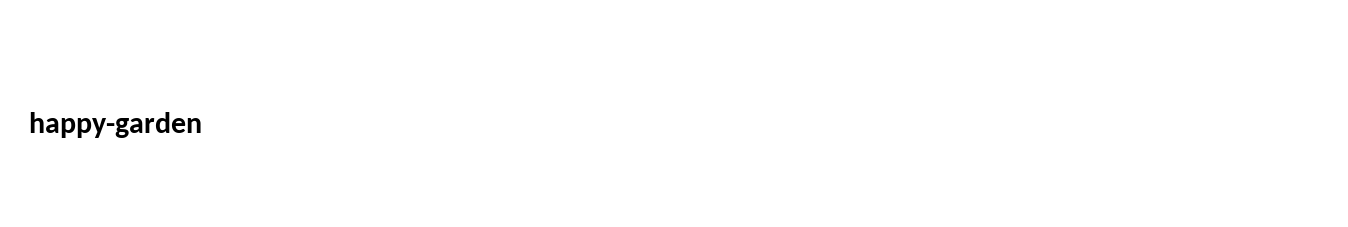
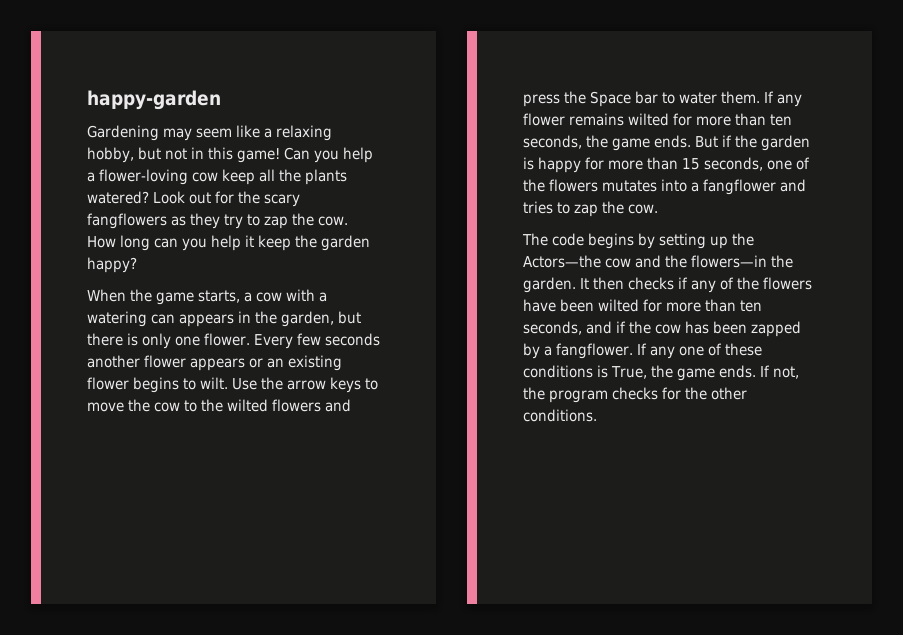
+ Gardening may seem like a relaxing hobby, but not in this game! Can you help a flower-loving cow keep all the plants watered? Look out for the scary fangflowers as they try to zap the cow. How long can you help it keep the garden happy?
+ When the game starts, a cow with a watering can appears in the garden, but there is only one flower. Every few seconds another flower appears or an existing flower begins to wilt. Use the arrow keys to move the cow to the wilted flowers and press the Space bar to water them. If any flower remains wilted for more than ten seconds, the game ends. But if the garden is happy for more than 15 seconds, one of the flowers mutates into a fangflower and tries to zap the cow.
+ The code begins by setting up the Actors—the cow and the flowers—in the garden. It then checks if any of the flowers have been wilted for more than ten seconds, and if the cow has been zapped by a fangflower. If any one of these conditions is True, the game ends. If not, the program checks for the other conditions.

